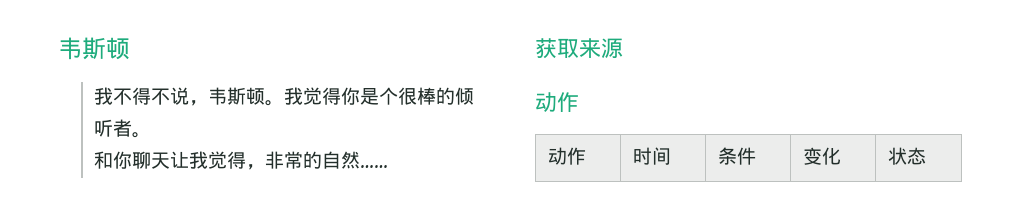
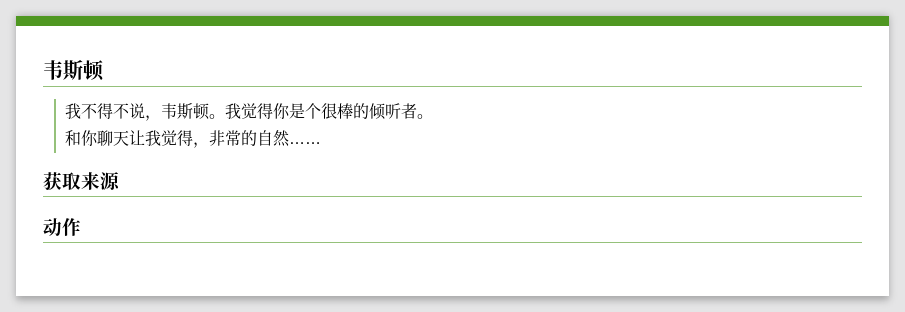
- 动作 | 时间 | 条件 | 变化 | 状态

